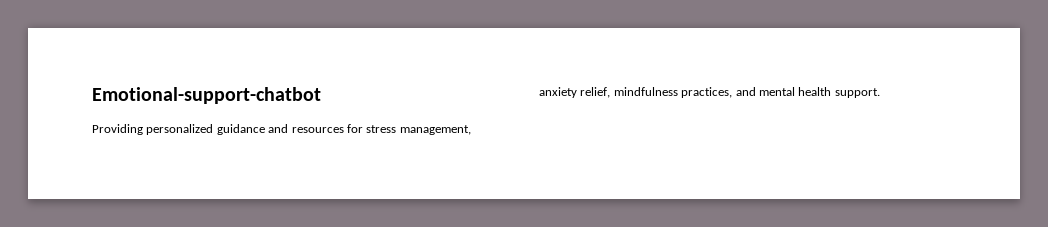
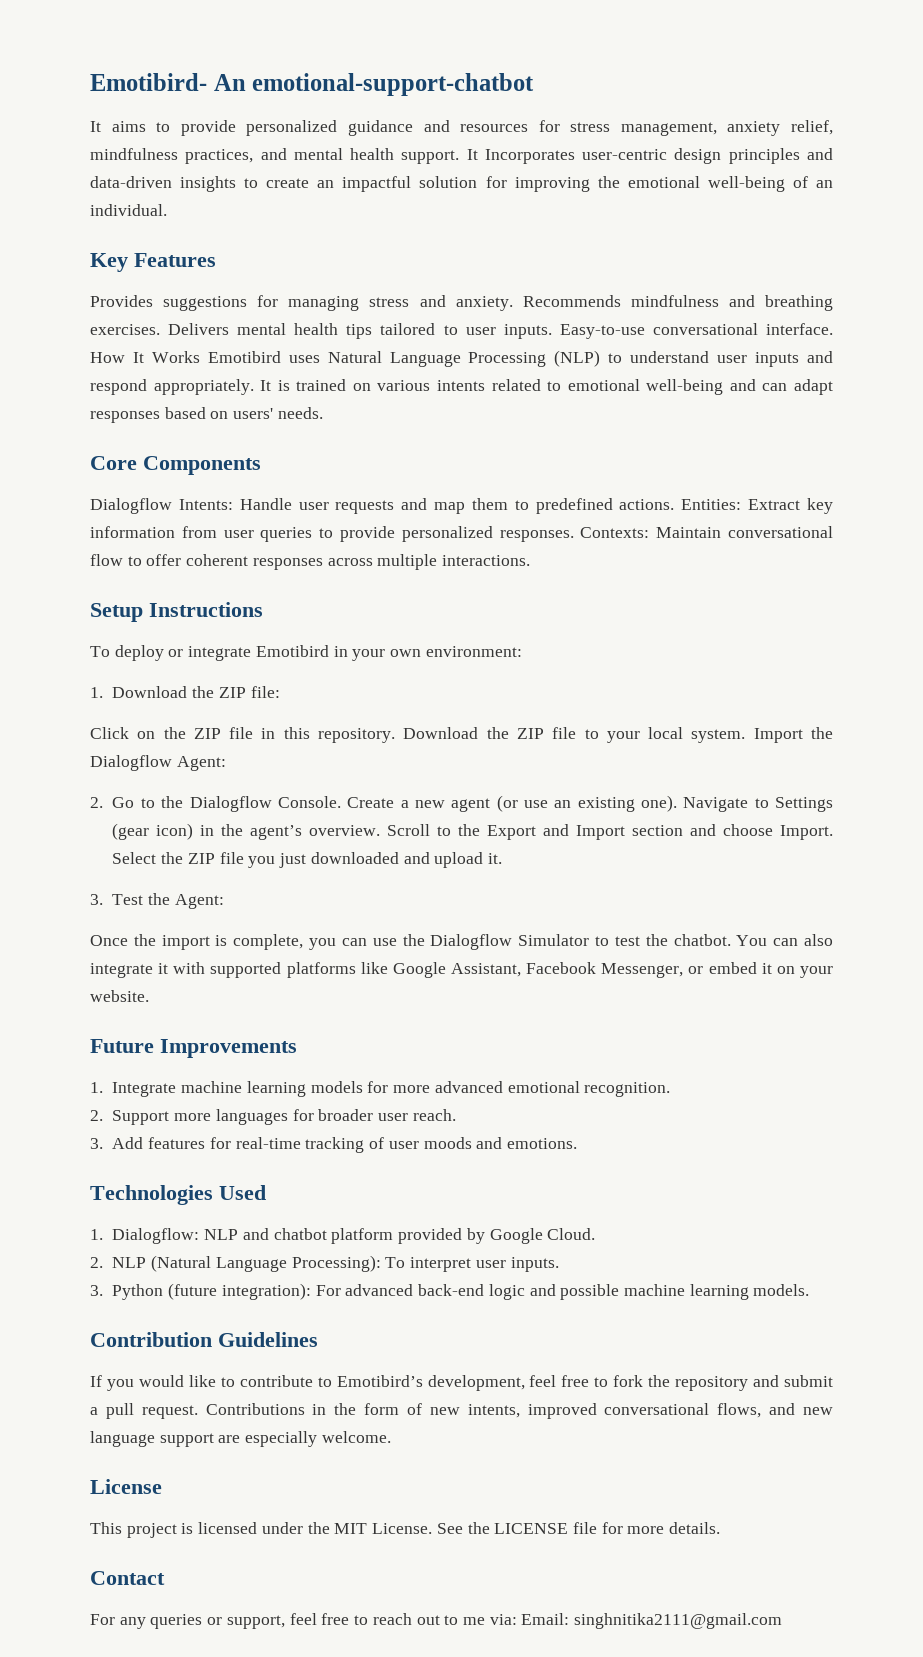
- Emotional-support-chatbot
- Providing personalized guidance and resources for stress management, anxiety relief, mindfulness practices, and mental health support.
+ Emotibird- An emotional-support-chatbot
+ It aims to provide personalized guidance and resources for stress management, anxiety relief, mindfulness practices, and mental health support.
+ It Incorporates user-centric design principles and data-driven insights to create an impactful solution for improving the emotional well-being of an individual.
+ Key Features
+ Provides suggestions for managing stress and anxiety. Recommends mindfulness and breathing exercises. Delivers mental health tips tailored to user inputs. Easy-to-use conversational interface. How It Works Emotibird uses Natural Language Processing (NLP) to understand user inputs and respond appropriately. It is trained on various intents related to emotional well-being and can adapt responses based on users' needs.
+ Core Components
+ Dialogflow Intents: Handle user requests and map them to predefined actions. Entities: Extract key information from user queries to provide personalized responses. Contexts: Maintain conversational flow to offer coherent responses across multiple interactions.
+ Setup Instructions
+ To deploy or integrate Emotibird in your own environment:
+ 1. Download the ZIP file:
+ Click on the ZIP file in this repository. Download the ZIP file to your local system. Import the Dialogflow Agent:
+ 2. Go to the Dialogflow Console. Create a new agent (or use an existing one). Navigate to Settings (gear icon) in the agent’s overview. Scroll to the Export and Import section and choose Import. Select the ZIP file you just downloaded and upload it.
+ 3. Test the Agent:
+ Once the import is complete, you can use the Dialogflow Simulator to test the chatbot. You can also integrate it with supported platforms like Google Assistant, Facebook Messenger, or embed it on your website.
+ Future Improvements
+ 1. Integrate machine learning models for more advanced emotional recognition.
+ 2. Support more languages for broader user reach.
+ 3. Add features for real-time tracking of user moods and emotions.
+ Technologies Used
+ 1. Dialogflow: NLP and chatbot platform provided by Google Cloud.
+ 2. NLP (Natural Language Processing): To interpret user inputs.
+ 3. Python (future integration): For advanced back-end logic and possible machine learning models.
+ Contribution Guidelines
+ If you would like to contribute to Emotibird’s development, feel free to fork the repository and submit a pull request. Contributions in the form of new intents, improved conversational flows, and new language support are especially welcome.
+ License
+ This project is licensed under the MIT License. See the LICENSE file for more details.
+ Contact
+ For any queries or support, feel free to reach out to me via: Email: singhnitika2111@gmail.com

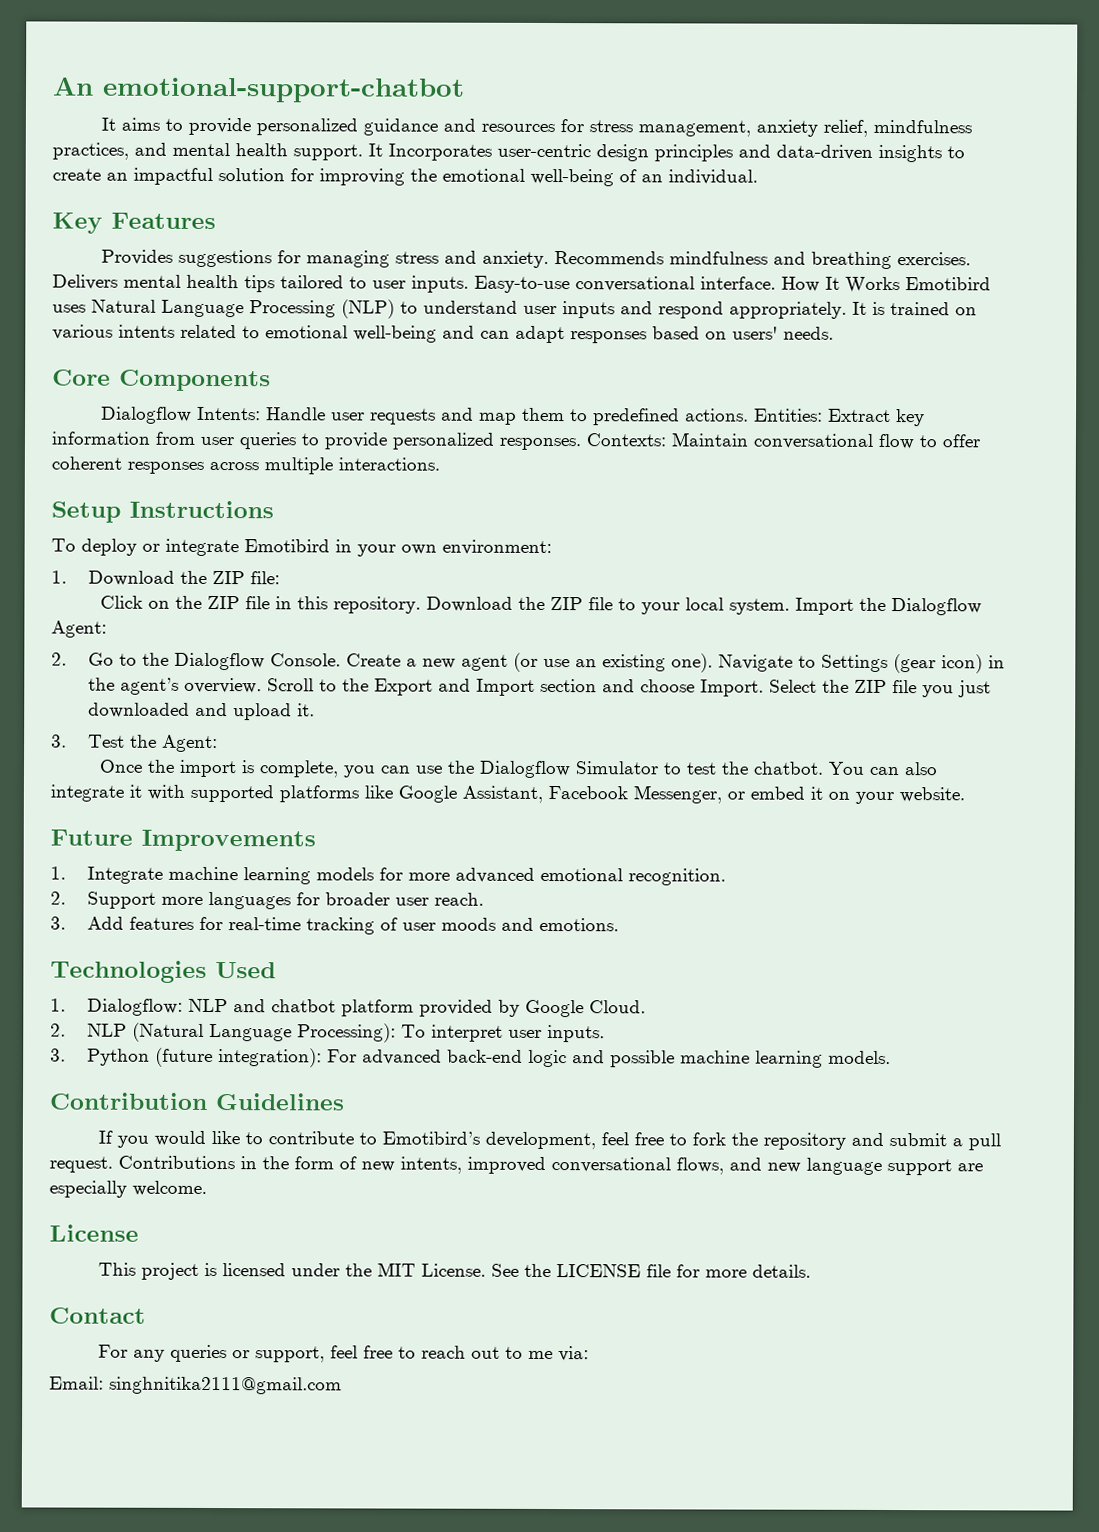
- Emotibird- An emotional-support-chatbot
+ An emotional-support-chatbot
- For any queries or support, feel free to reach out to me via: Email: singhnitika2111@gmail.com
+ For any queries or support, feel free to reach out to me via:
+ Email: singhnitika2111@gmail.com

